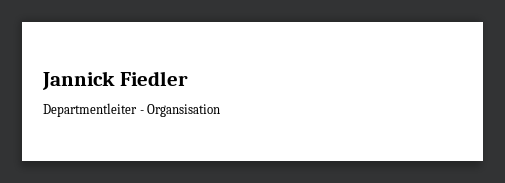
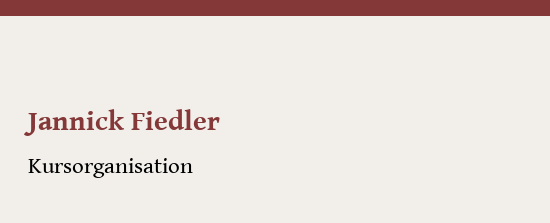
- Departmentleiter - Organsisation
+ Kursorganisation

